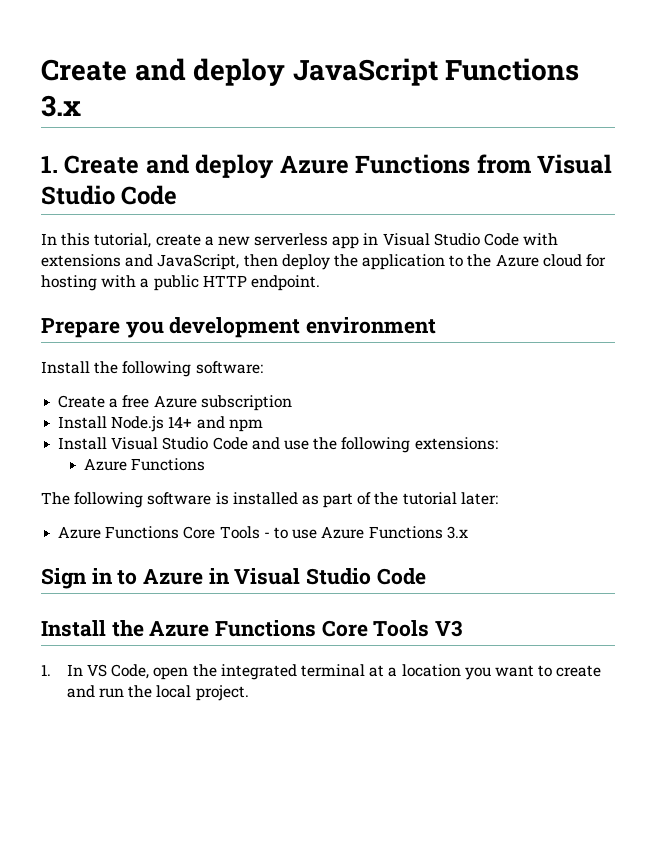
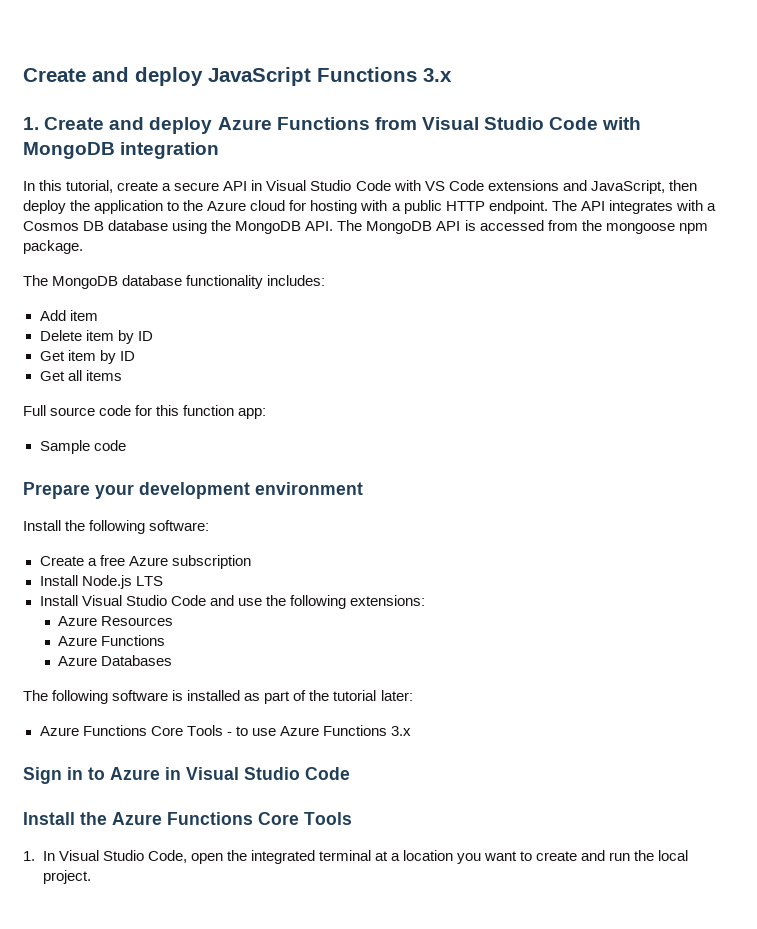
- 1. Create and deploy Azure Functions from Visual Studio Code
+ 1. Create and deploy Azure Functions from Visual Studio Code with MongoDB integration
- In this tutorial, create a new serverless app in Visual Studio Code with extensions and JavaScript, then deploy the application to the Azure cloud for hosting with a public HTTP endpoint.
+ In this tutorial, create a secure API in Visual Studio Code with VS Code extensions and JavaScript, then deploy the application to the Azure cloud for hosting with a public HTTP endpoint. The API integrates with a Cosmos DB database using the MongoDB API. The MongoDB API is accessed from the mongoose npm package.
+ The MongoDB database functionality includes:
+ Add item
+ Delete item by ID
+ Get item by ID
+ Get all items
+ Full source code for this function app:
+ Sample code
- Prepare you development environment
+ Prepare your development environment
- Install Node.js 14+ and npm
+ Install Node.js LTS
  Install Visual Studio Code and use the following extensions:
+ Azure Resources
  Azure Functions
+ Azure Databases
- Install the Azure Functions Core Tools V3
+ Install the Azure Functions Core Tools
- 1. In VS Code, open the integrated terminal at a location you want to create and run the local project.
+ 1. In Visual Studio Code, open the integrated terminal at a location you want to create and run the local project.

